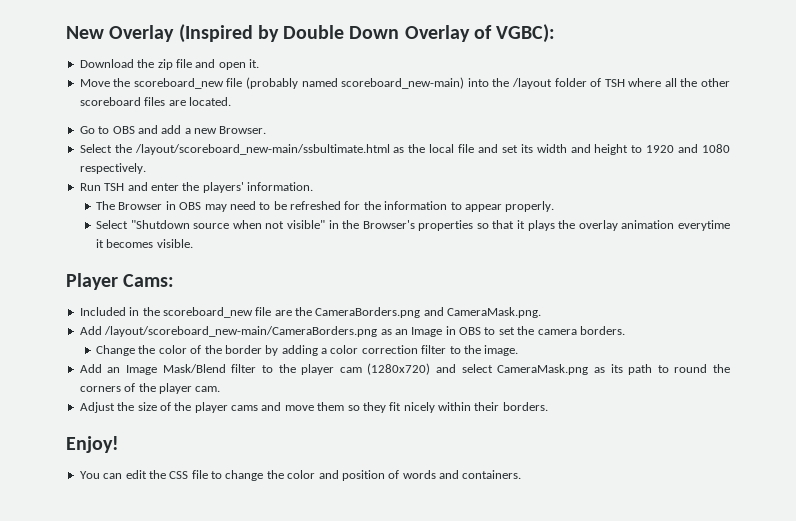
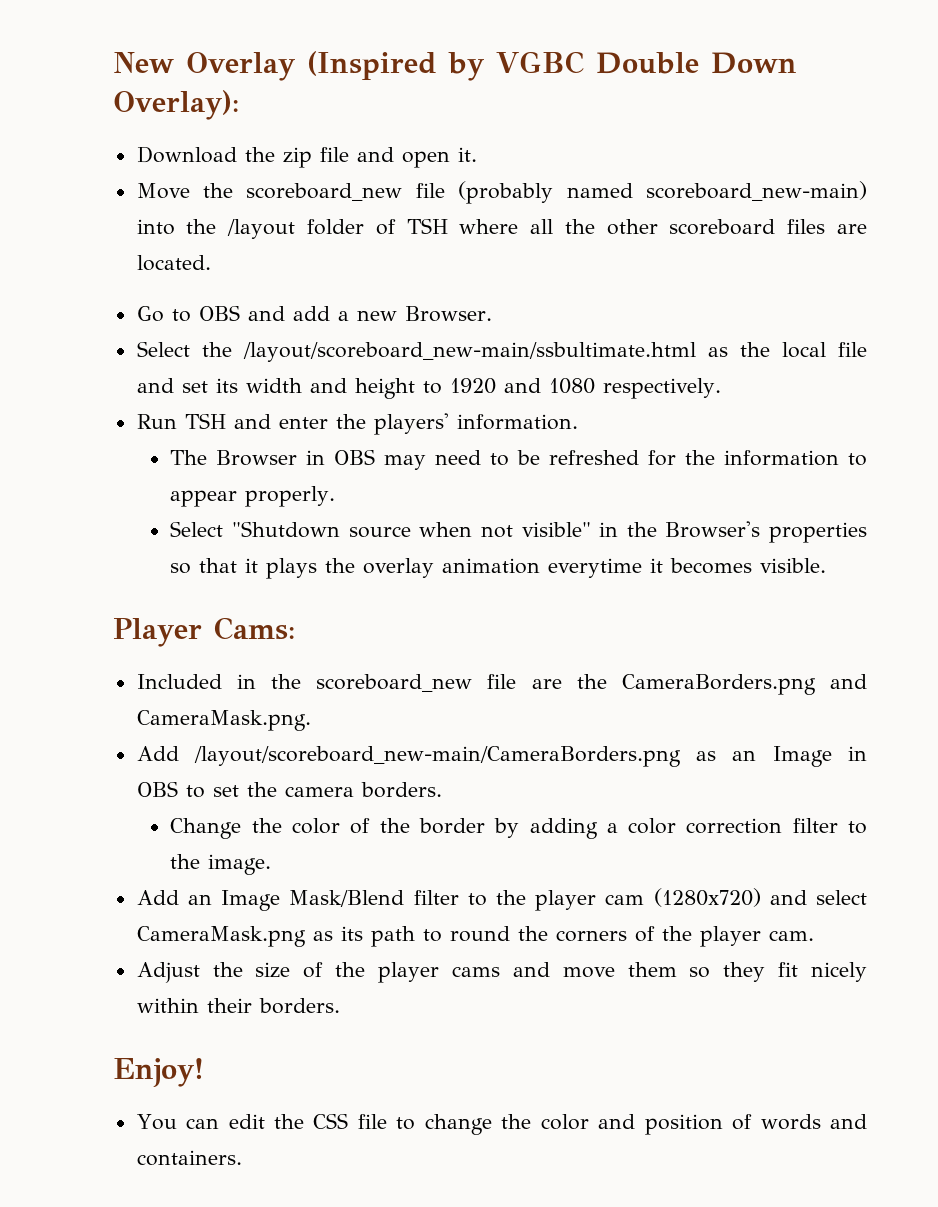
- New Overlay (Inspired by Double Down Overlay of VGBC):
+ New Overlay (Inspired by VGBC Double Down Overlay):

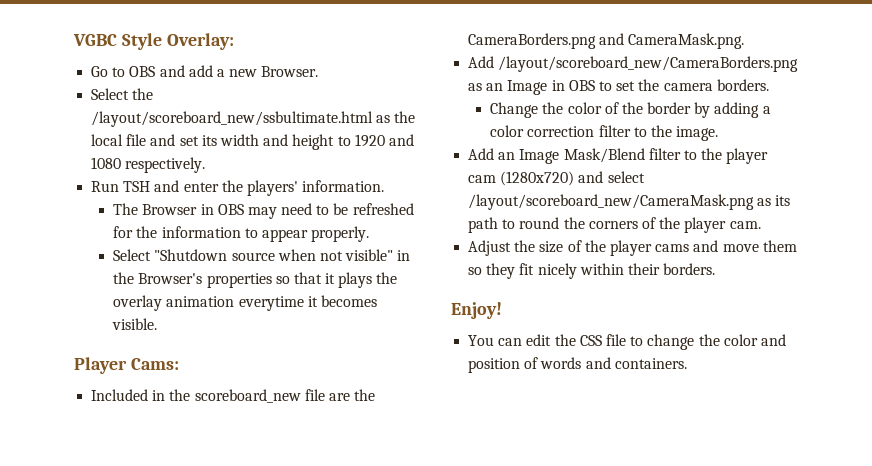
- New Overlay (Inspired by VGBC Double Down Overlay):
- Download the zip file and open it.
- Move the scoreboard_new file (probably named scoreboard_new-main) into the /layout folder of TSH where all the other scoreboard files are located.
+ VGBC Style Overlay:
- Select the /layout/scoreboard_new-main/ssbultimate.html as the local file and set its width and height to 1920 and 1080 respectively.
+ Select the /layout/scoreboard_new/ssbultimate.html as the local file and set its width and height to 1920 and 1080 respectively.
- Add /layout/scoreboard_new-main/CameraBorders.png as an Image in OBS to set the camera borders.
+ Add /layout/scoreboard_new/CameraBorders.png as an Image in OBS to set the camera borders.
- Add an Image Mask/Blend filter to the player cam (1280x720) and select CameraMask.png as its path to round the corners of the player cam.
+ Add an Image Mask/Blend filter to the player cam (1280x720) and select /layout/scoreboard_new/CameraMask.png as its path to round the corners of the player cam.

